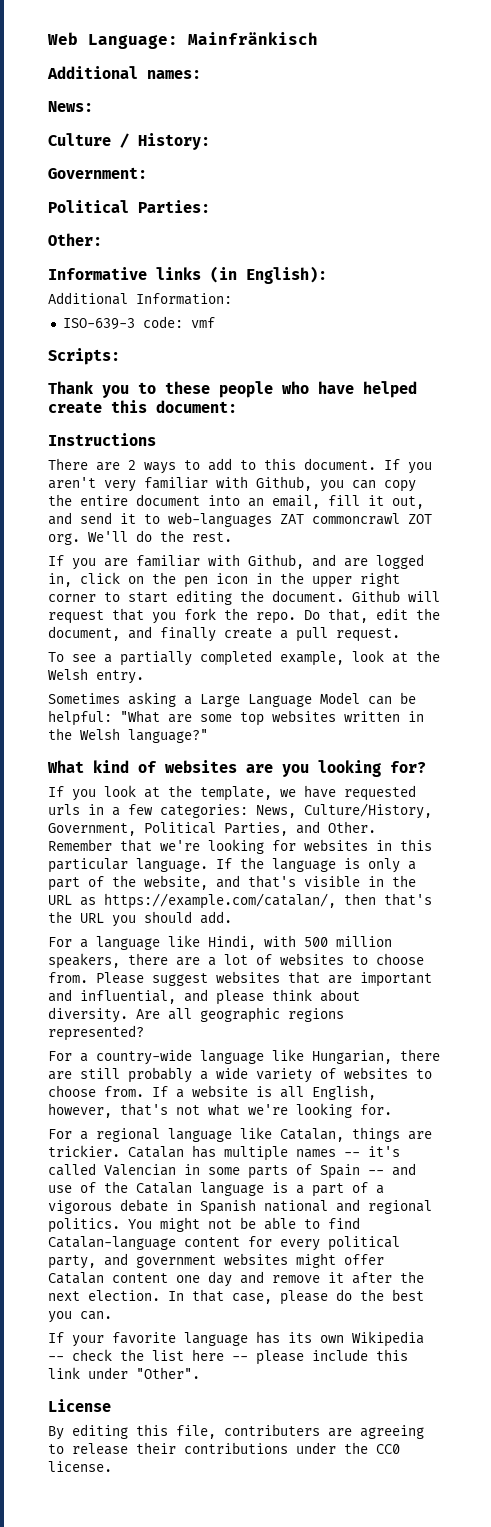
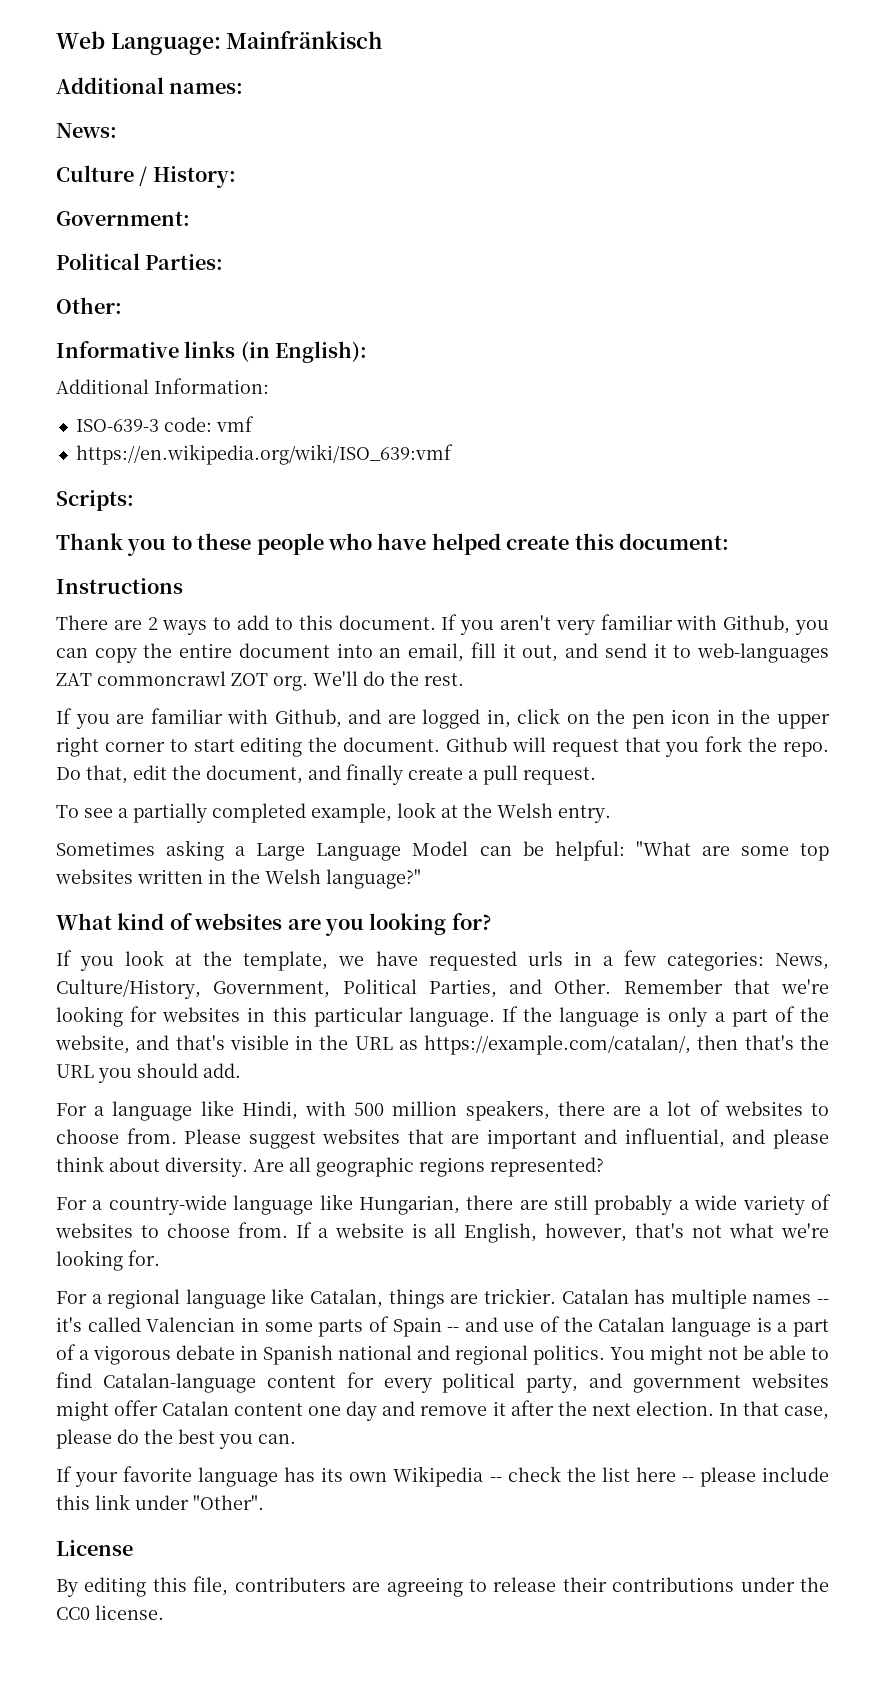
+ https://en.wikipedia.org/wiki/ISO_639:vmf

